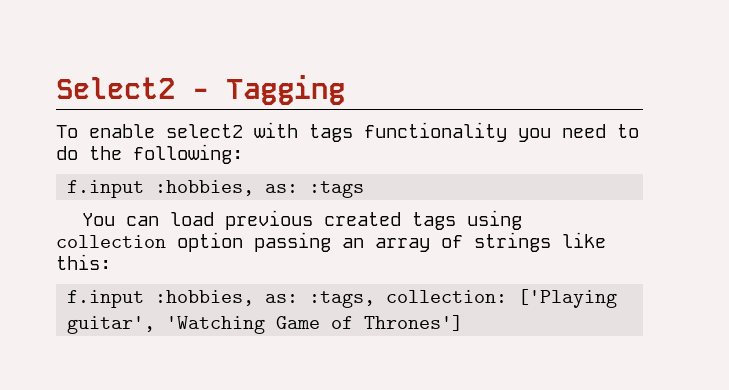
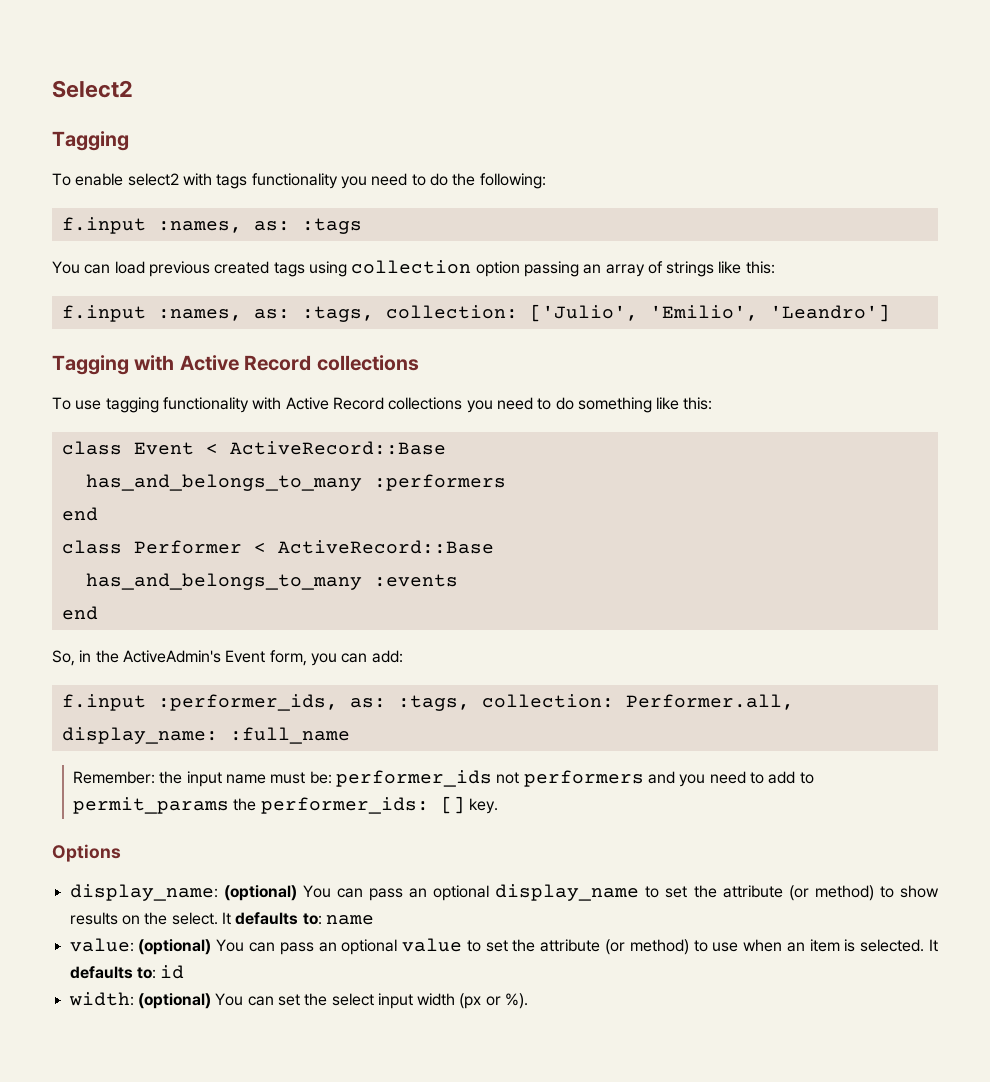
- Select2 - Tagging
+ Select2
+ Tagging
- f.input :hobbies, as: :tags
+ f.input :names, as: :tags
- f.input :hobbies, as: :tags, collection: ['Playing guitar', 'Watching Game of Thrones']
+ f.input :names, as: :tags, collection: ['Julio', 'Emilio', 'Leandro']
+ Tagging with Active Record collections
+ To use tagging functionality with Active Record collections you need to do something like this:
+ class Event < ActiveRecord::Base
+ has_and_belongs_to_many :performers
+ end
+ class Performer < ActiveRecord::Base
+ has_and_belongs_to_many :events
+ end
+ So, in the ActiveAdmin's Event form, you can add:
+ f.input :performer_ids, as: :tags, collection: Performer.all, display_name: :full_name
+ Remember: the input name must be: performer_ids not performers and you need to add to permit_params the performer_ids: [] key.
+ Options
+ display_name: (optional) You can pass an optional display_name to set the attribute (or method) to show results on the select. It defaults to: name
+ value: (optional) You can pass an optional value to set the attribute (or method) to use when an item is selected. It defaults to: id
+ width: (optional) You can set the select input width (px or %).

